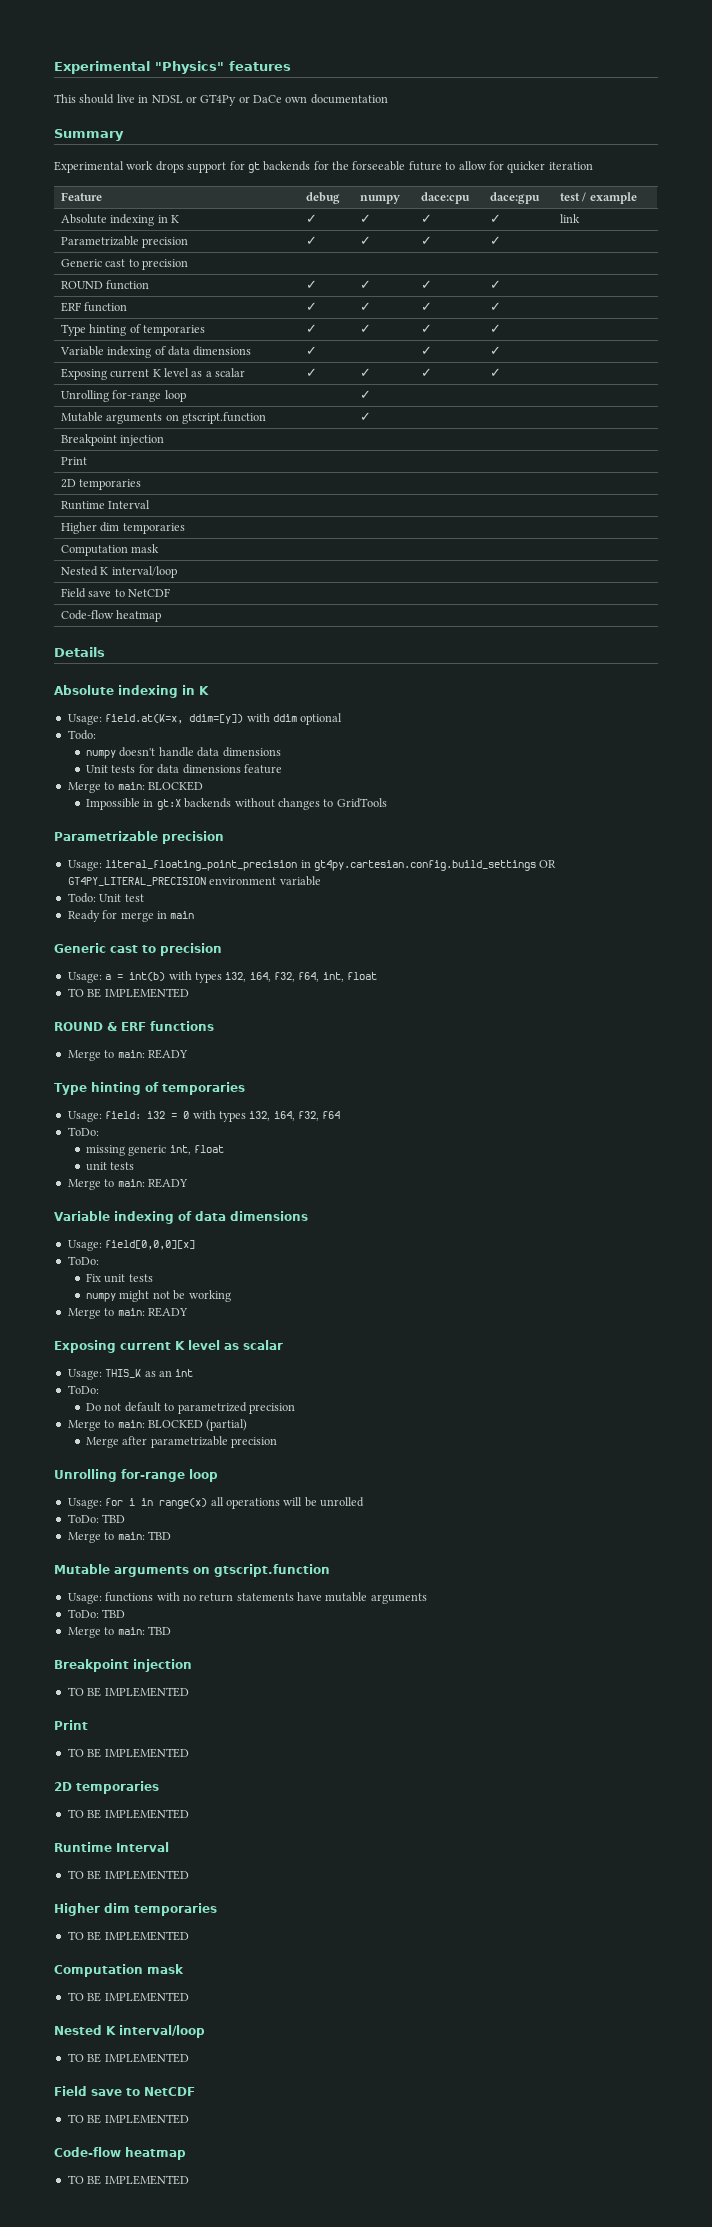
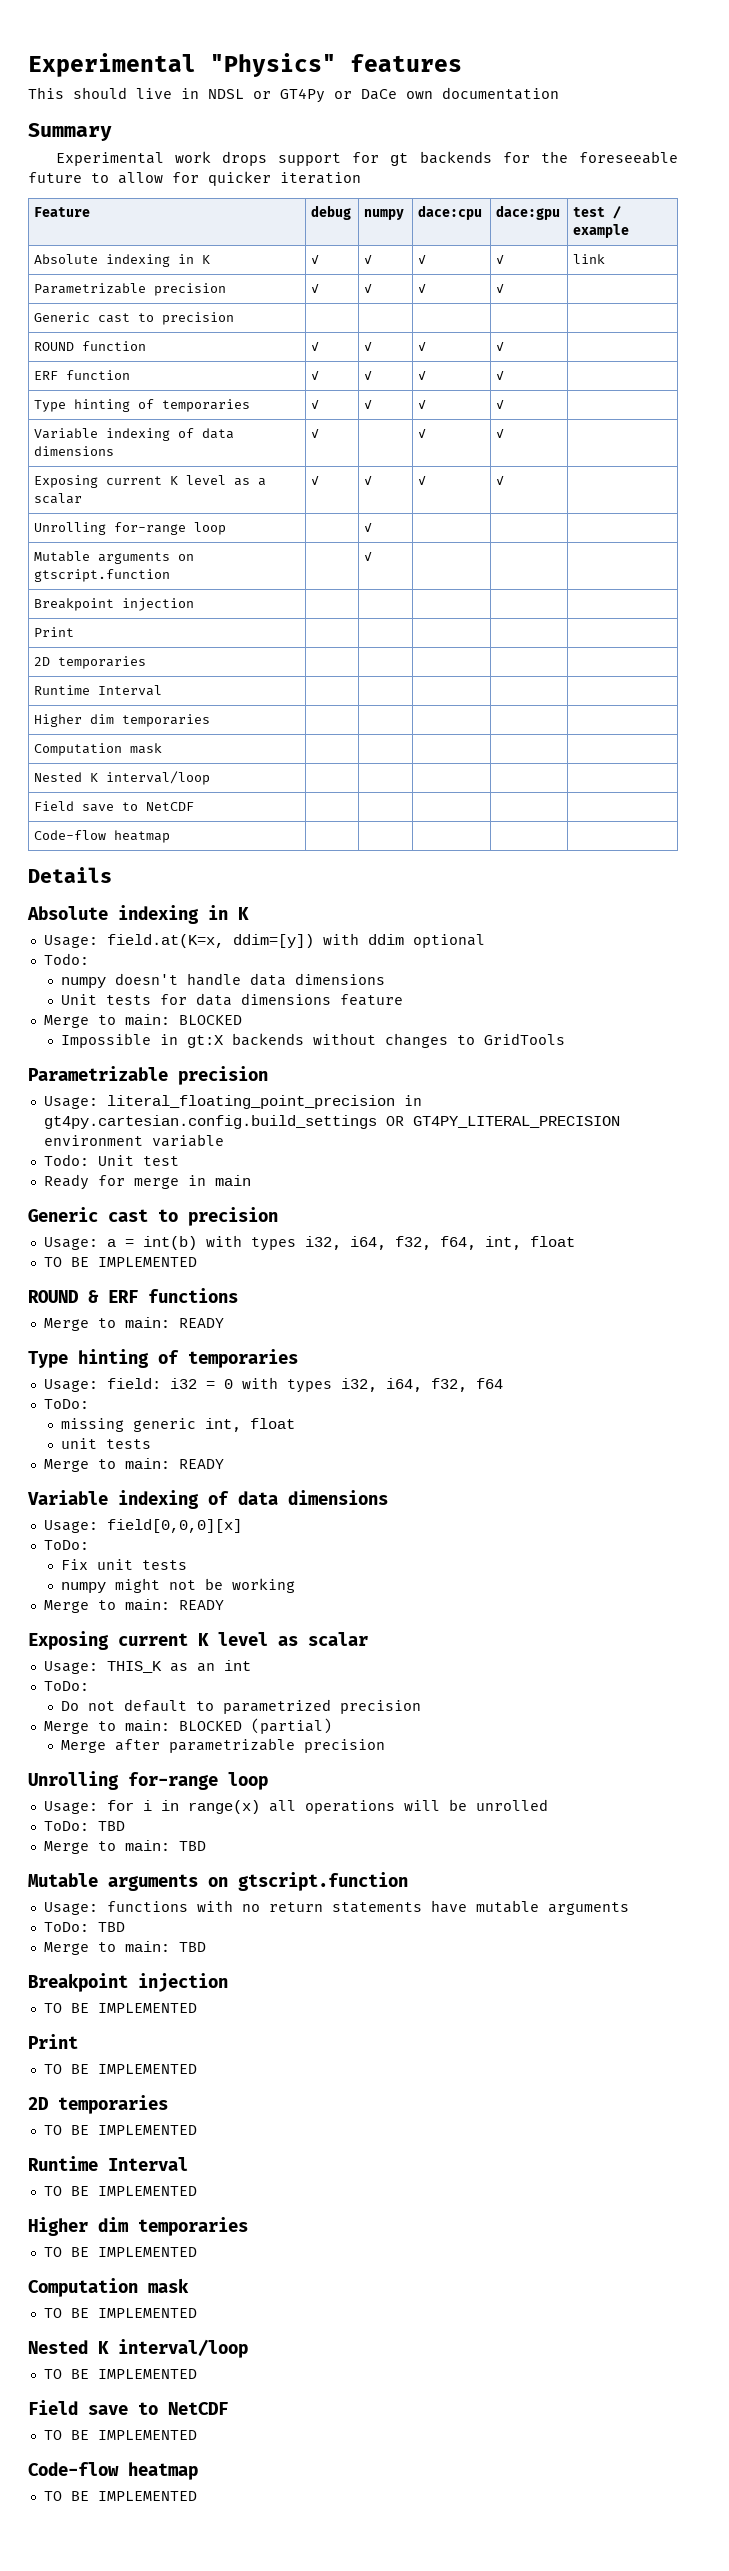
- Experimental work drops support for gt backends for the forseeable future to allow for quicker iteration
+ Experimental work drops support for gt backends for the foreseeable future to allow for quicker iteration

